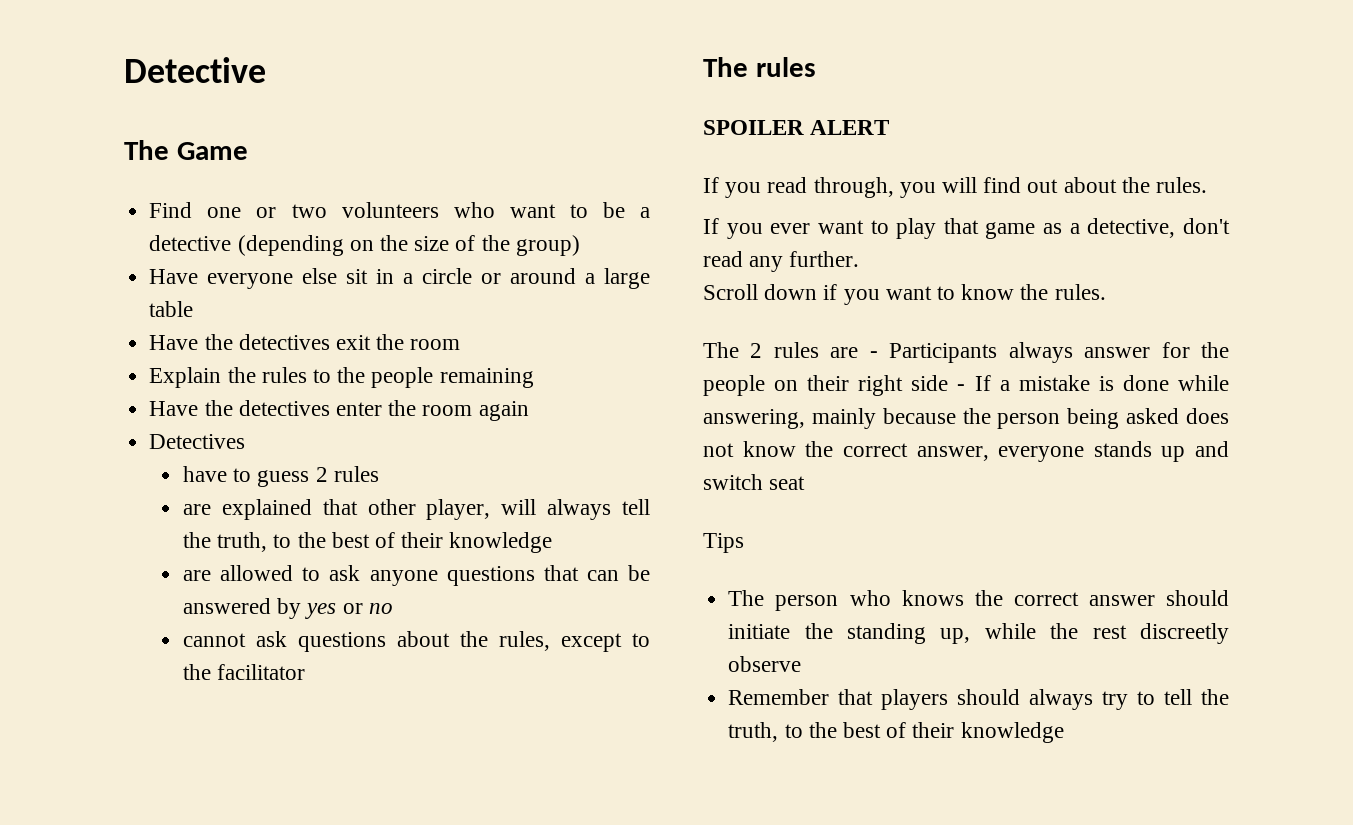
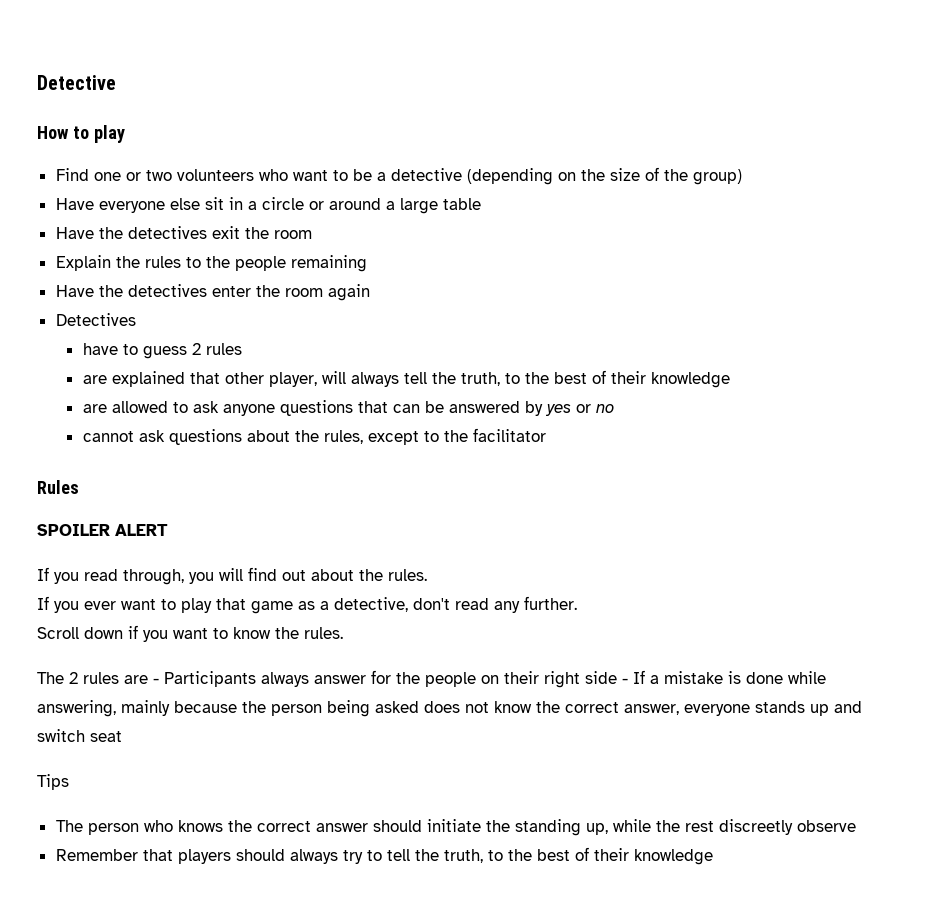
- The Game
+ How to play
- The rules
+ Rules

